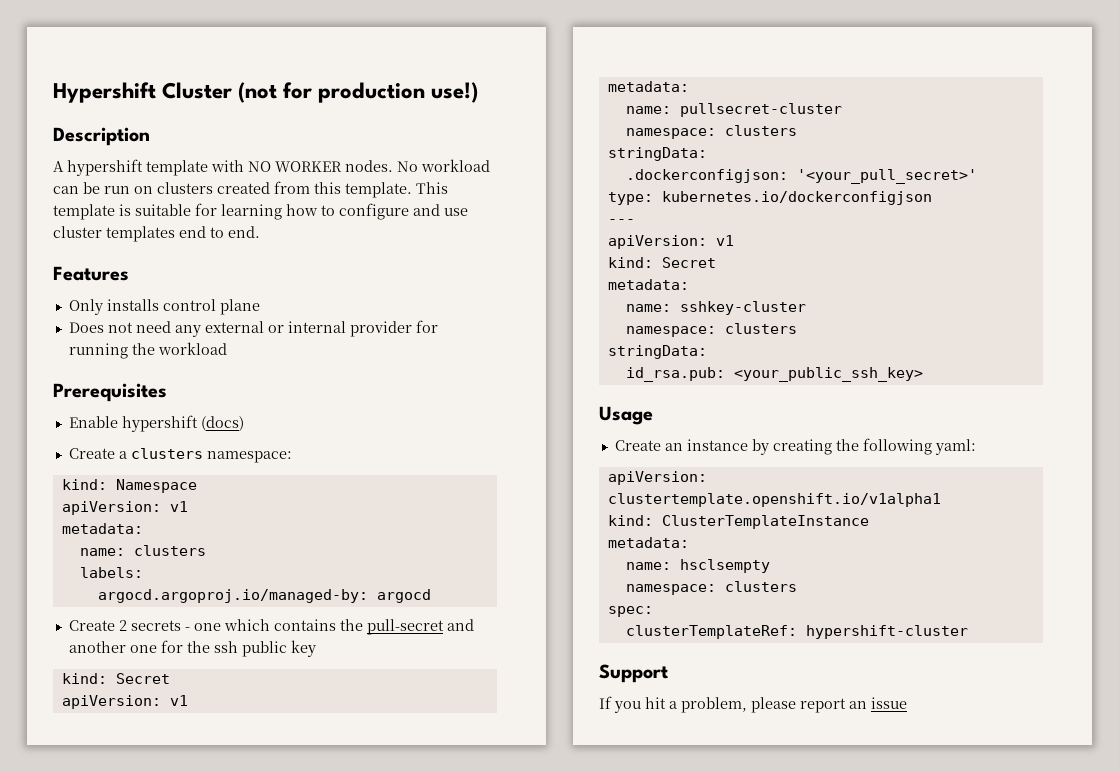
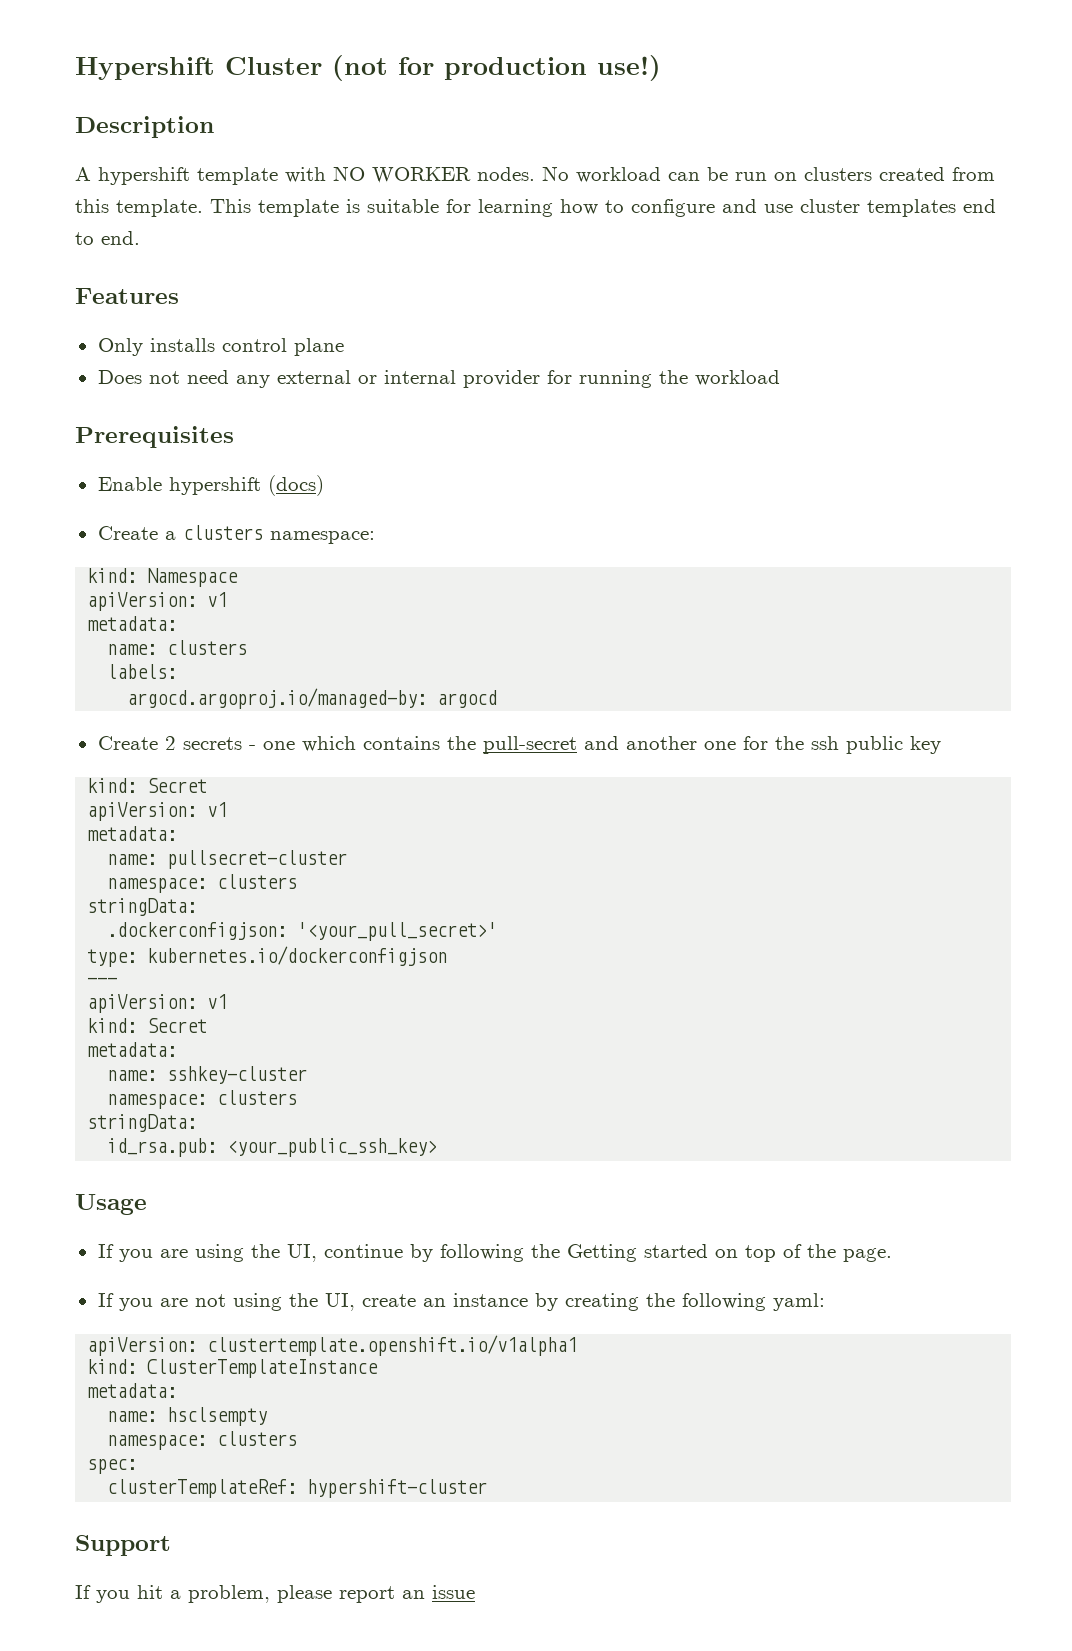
- Create an instance by creating the following yaml:
+ If you are using the UI, continue by following the Getting started on top of the page.
+ If you are not using the UI, create an instance by creating the following yaml:

